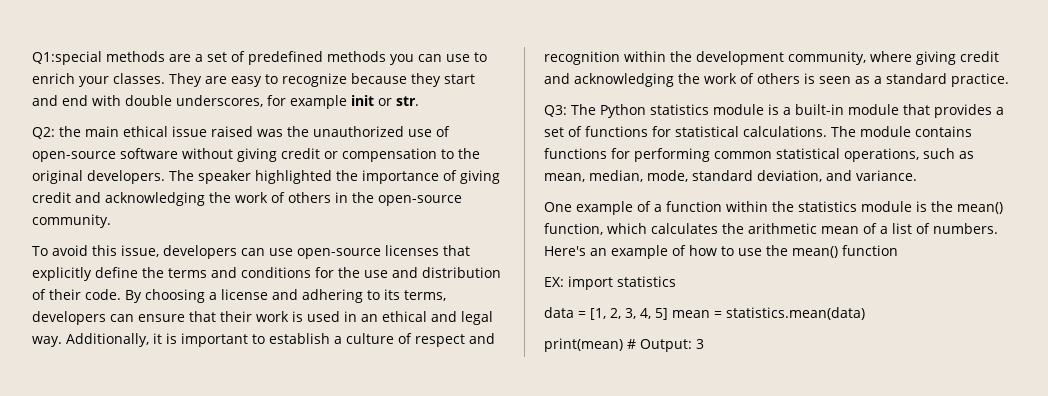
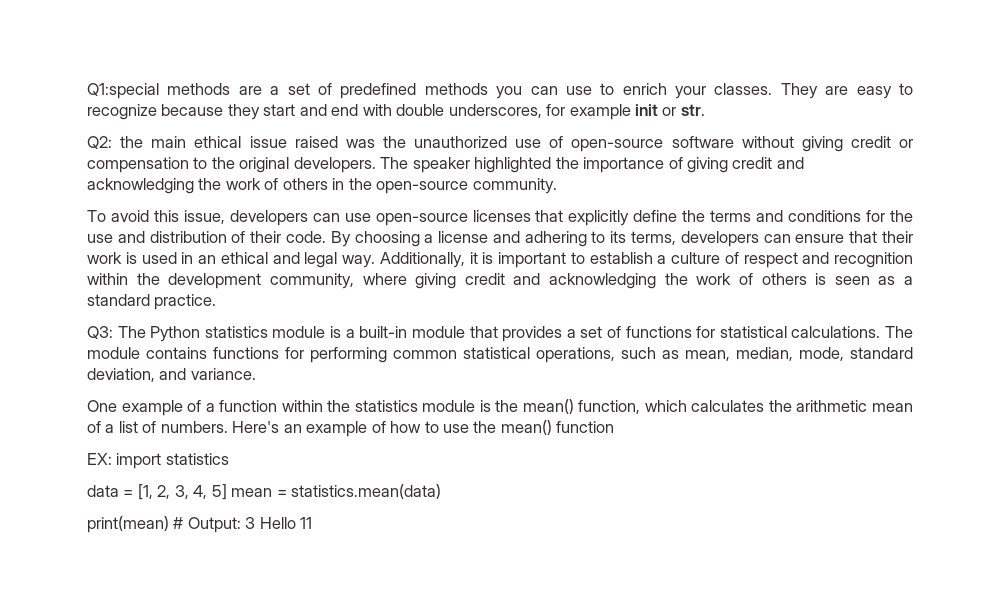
- print(mean) # Output: 3
+ print(mean) # Output: 3 Hello 11

